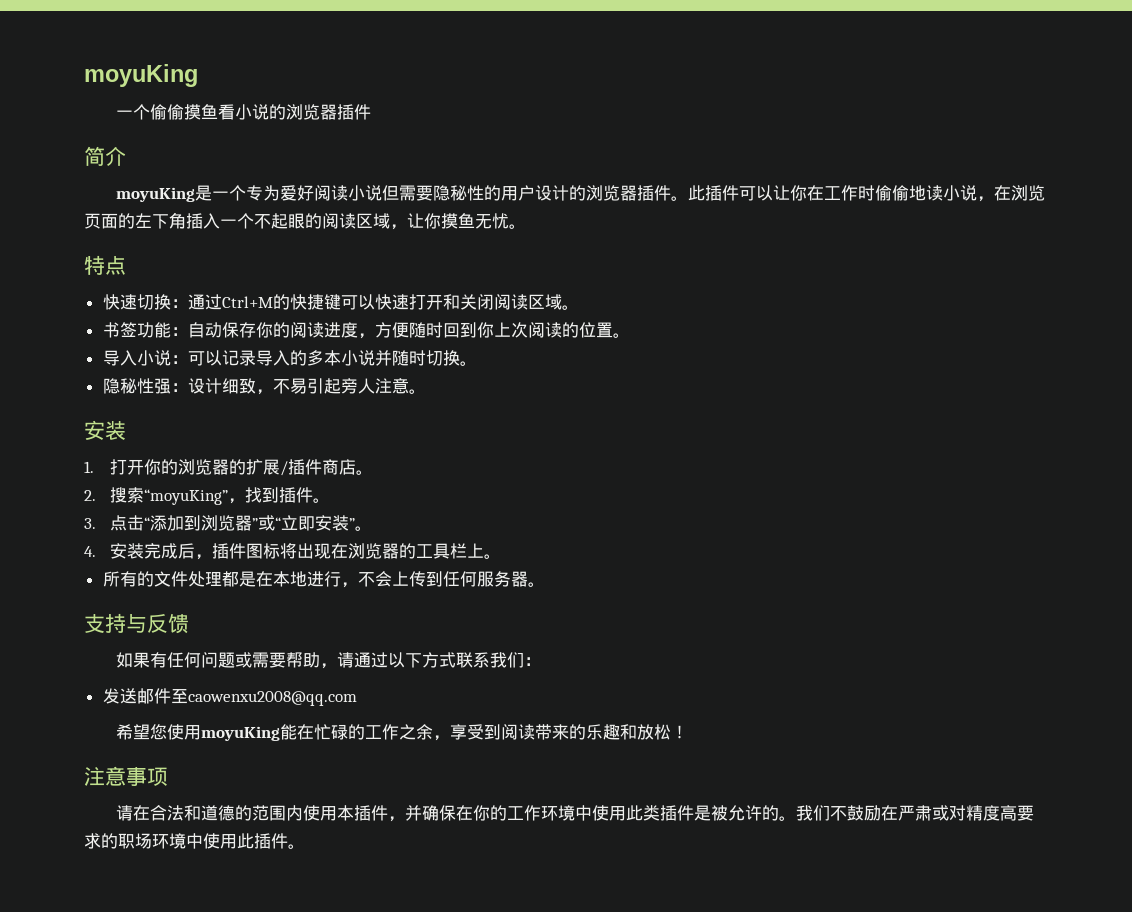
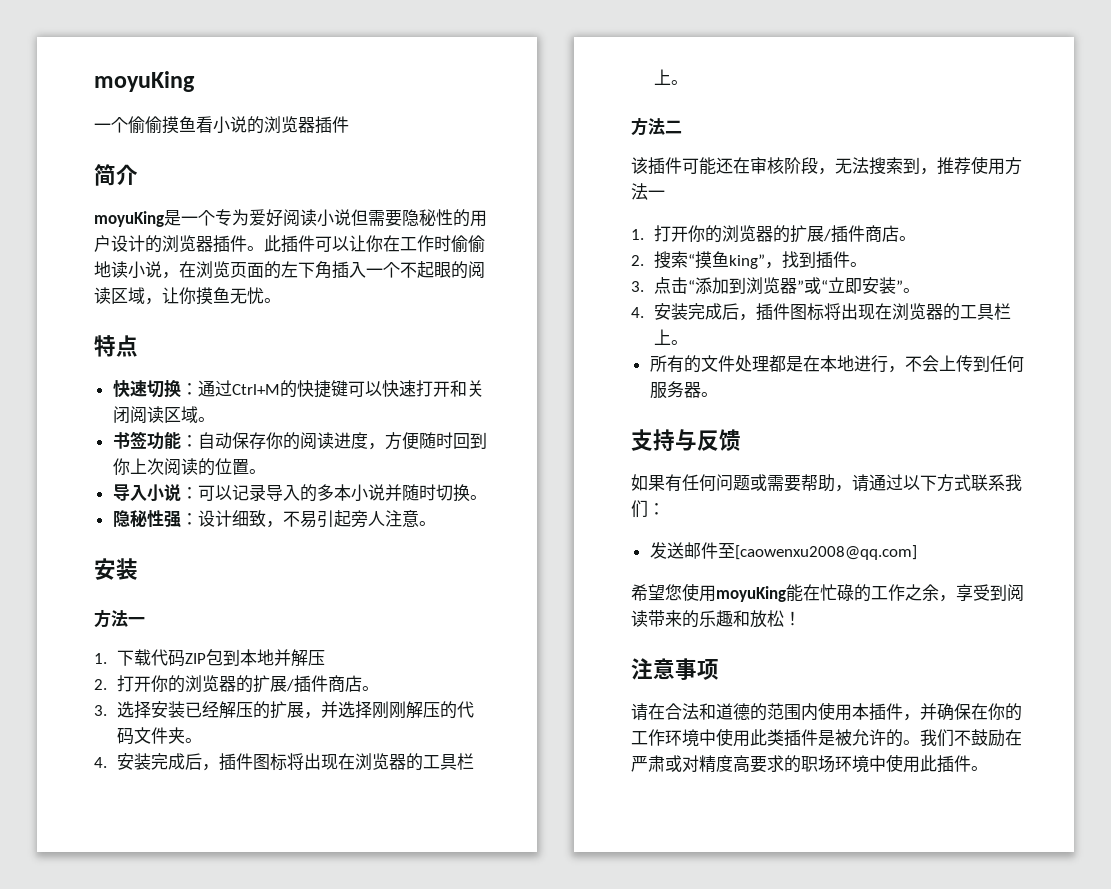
  隐秘性强：设计细致，不易引起旁人注意。
  安装
+ 方法一
+ 1.下载代码ZIP包到本地并解压
+ 2.打开你的浏览器的扩展/插件商店。
+ 3.选择安装已经解压的扩展，并选择刚刚解压的代码文件夹。
+ 4.安装完成后，插件图标将出现在浏览器的工具栏上。
+ 方法二
+ 该插件可能还在审核阶段，无法搜索到，推荐使用方法一
- 2.搜索“moyuKing”，找到插件。
+ 2.搜索“摸鱼king”，找到插件。
- 发送邮件至caowenxu2008@qq.com
+ 发送邮件至[caowenxu2008@qq.com]

